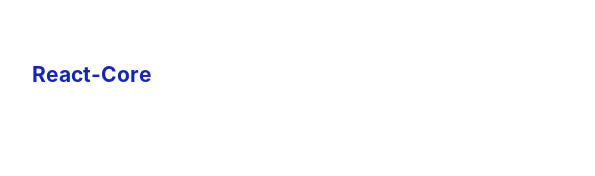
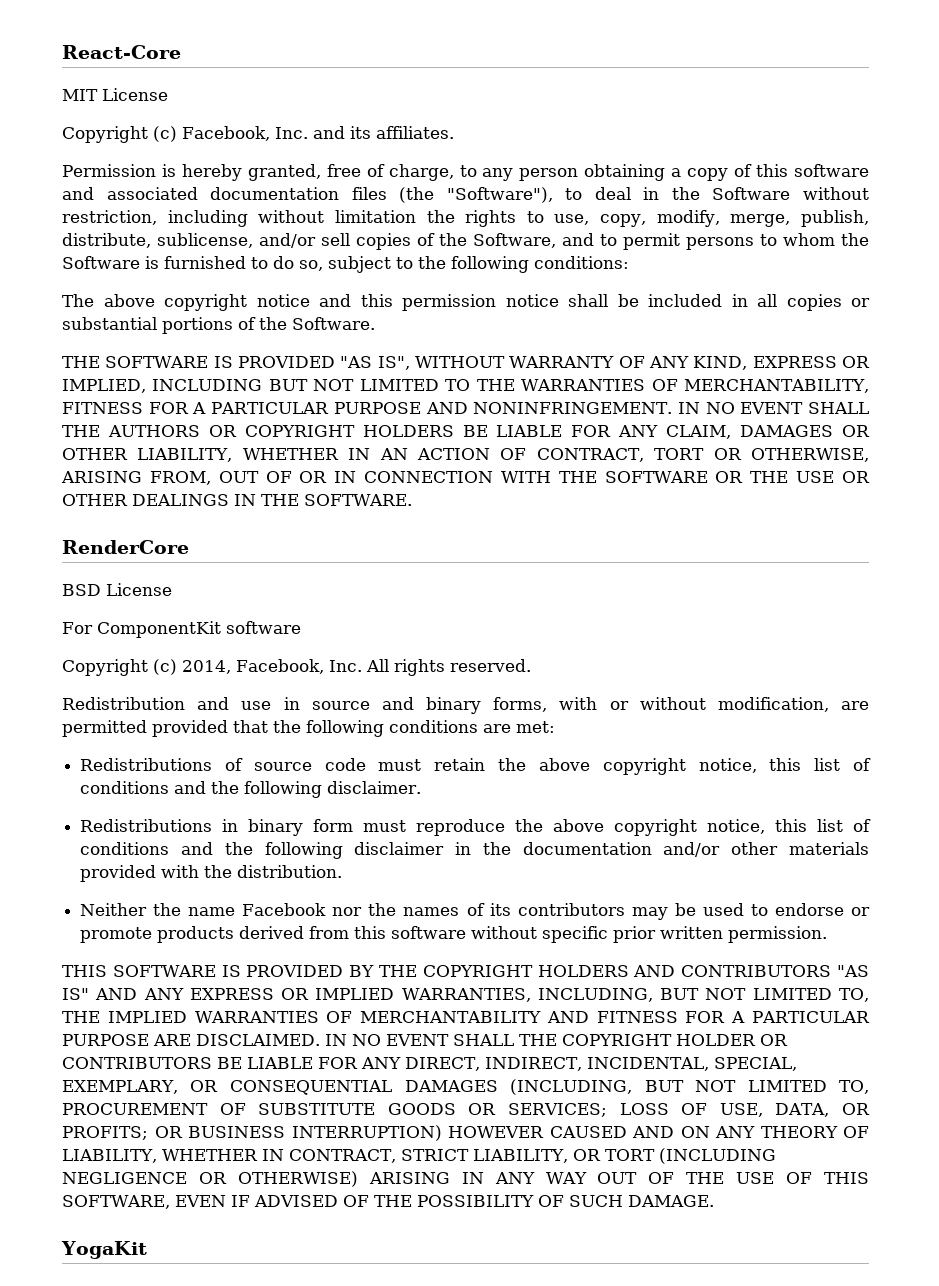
+ MIT License
+ Copyright (c) Facebook, Inc. and its affiliates.
+ Permission is hereby granted, free of charge, to any person obtaining a copy of this software and associated documentation files (the "Software"), to deal in the Software without restriction, including without limitation the rights to use, copy, modify, merge, publish, distribute, sublicense, and/or sell copies of the Software, and to permit persons to whom the Software is furnished to do so, subject to the following conditions:
+ The above copyright notice and this permission notice shall be included in all copies or substantial portions of the Software.
+ THE SOFTWARE IS PROVIDED "AS IS", WITHOUT WARRANTY OF ANY KIND, EXPRESS OR IMPLIED, INCLUDING BUT NOT LIMITED TO THE WARRANTIES OF MERCHANTABILITY, FITNESS FOR A PARTICULAR PURPOSE AND NONINFRINGEMENT. IN NO EVENT SHALL THE AUTHORS OR COPYRIGHT HOLDERS BE LIABLE FOR ANY CLAIM, DAMAGES OR OTHER LIABILITY, WHETHER IN AN ACTION OF CONTRACT, TORT OR OTHERWISE, ARISING FROM, OUT OF OR IN CONNECTION WITH THE SOFTWARE OR THE USE OR OTHER DEALINGS IN THE SOFTWARE.
+ RenderCore
+ BSD License
+ For ComponentKit software
+ Copyright (c) 2014, Facebook, Inc. All rights reserved.
+ Redistribution and use in source and binary forms, with or without modification, are permitted provided that the following conditions are met:
+ Redistributions of source code must retain the above copyright notice, this list of conditions and the following disclaimer.
+ Redistributions in binary form must reproduce the above copyright notice, this list of conditions and the following disclaimer in the documentation and/or other materials provided with the distribution.
+ Neither the name Facebook nor the names of its contributors may be used to endorse or promote products derived from this software without specific prior written permission.
+ THIS SOFTWARE IS PROVIDED BY THE COPYRIGHT HOLDERS AND CONTRIBUTORS "AS IS" AND ANY EXPRESS OR IMPLIED WARRANTIES, INCLUDING, BUT NOT LIMITED TO, THE IMPLIED WARRANTIES OF MERCHANTABILITY AND FITNESS FOR A PARTICULAR PURPOSE ARE DISCLAIMED. IN NO EVENT SHALL THE COPYRIGHT HOLDER OR CONTRIBUTORS BE LIABLE FOR ANY DIRECT, INDIRECT, INCIDENTAL, SPECIAL, EXEMPLARY, OR CONSEQUENTIAL DAMAGES (INCLUDING, BUT NOT LIMITED TO, PROCUREMENT OF SUBSTITUTE GOODS OR SERVICES; LOSS OF USE, DATA, OR PROFITS; OR BUSINESS INTERRUPTION) HOWEVER CAUSED AND ON ANY THEORY OF LIABILITY, WHETHER IN CONTRACT, STRICT LIABILITY, OR TORT (INCLUDING NEGLIGENCE OR OTHERWISE) ARISING IN ANY WAY OUT OF THE USE OF THIS SOFTWARE, EVEN IF ADVISED OF THE POSSIBILITY OF SUCH DAMAGE.
+ YogaKit

